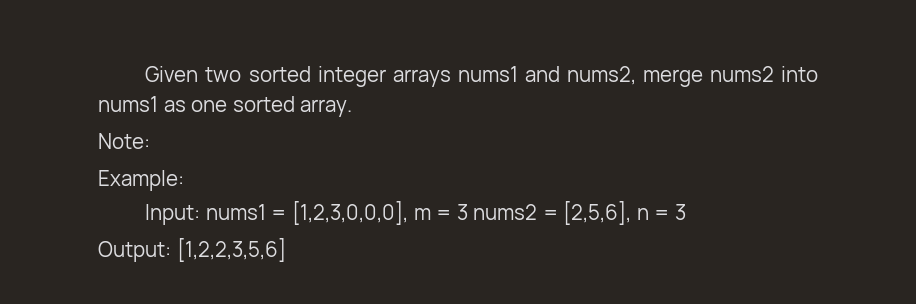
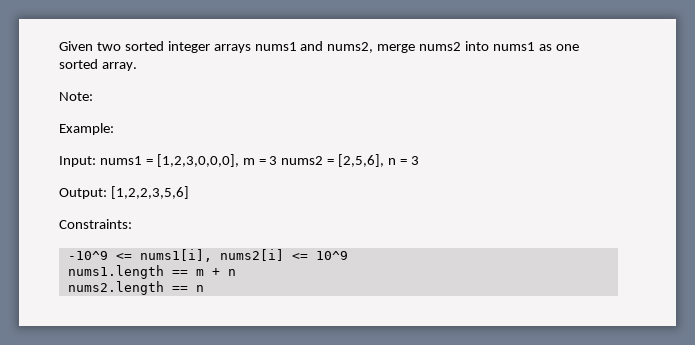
+ Constraints:
+ -10^9 <= nums1[i], nums2[i] <= 10^9
+ nums1.length == m + n
+ nums2.length == n

